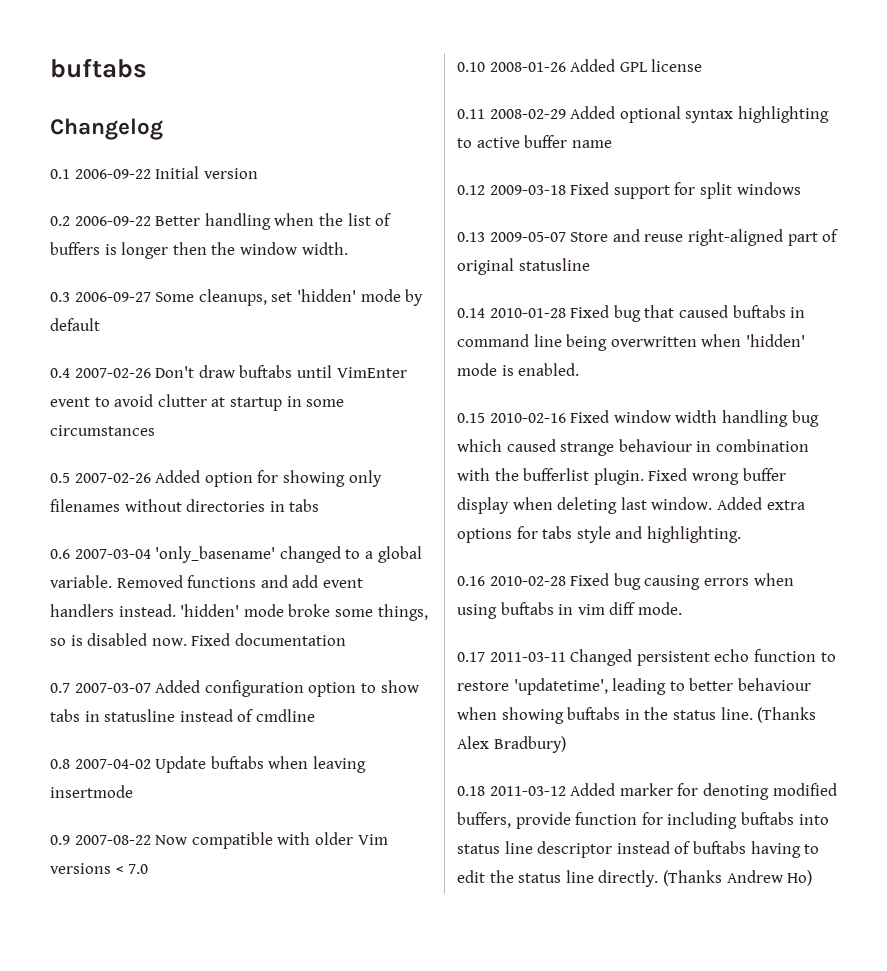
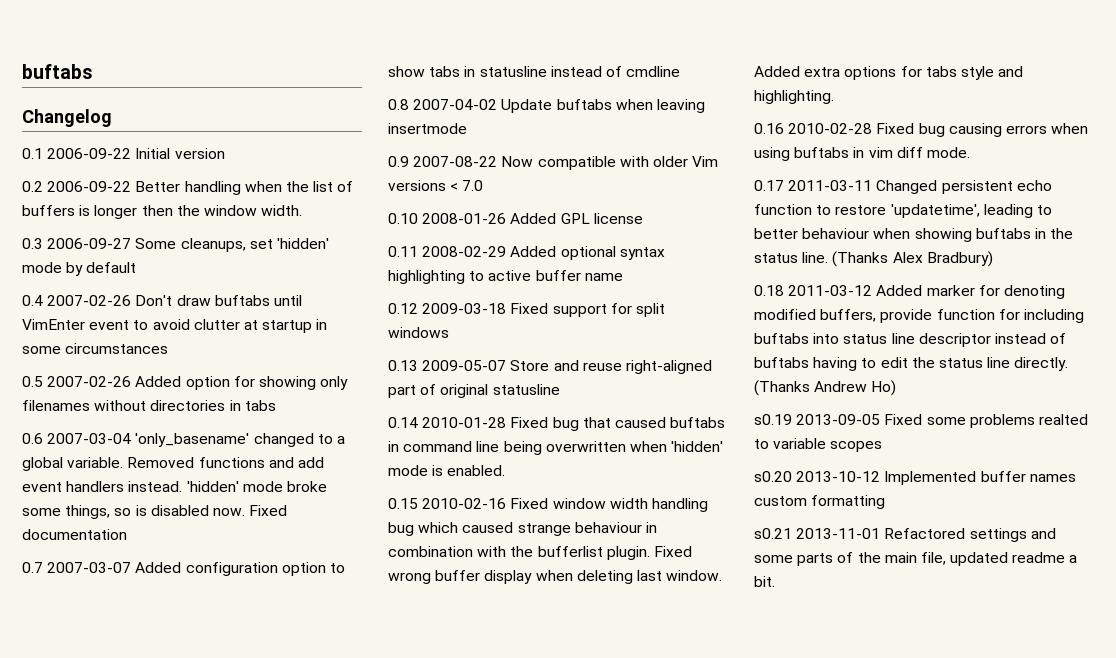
+ s0.19 2013-09-05 Fixed some problems realted to variable scopes
+ s0.20 2013-10-12 Implemented buffer names custom formatting
+ s0.21 2013-11-01 Refactored settings and some parts of the main file, updated readme a bit.

